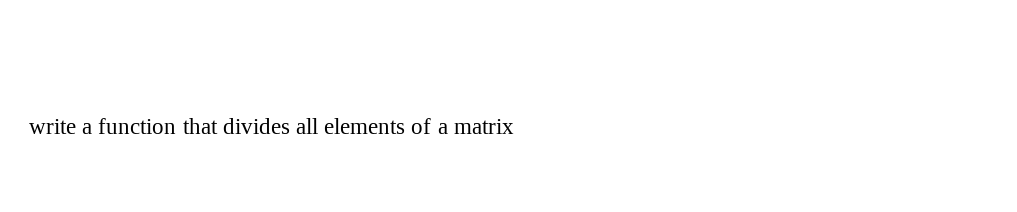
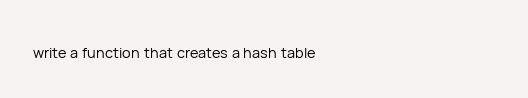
- write a function that divides all elements of a matrix
+ write a function that creates a hash table

